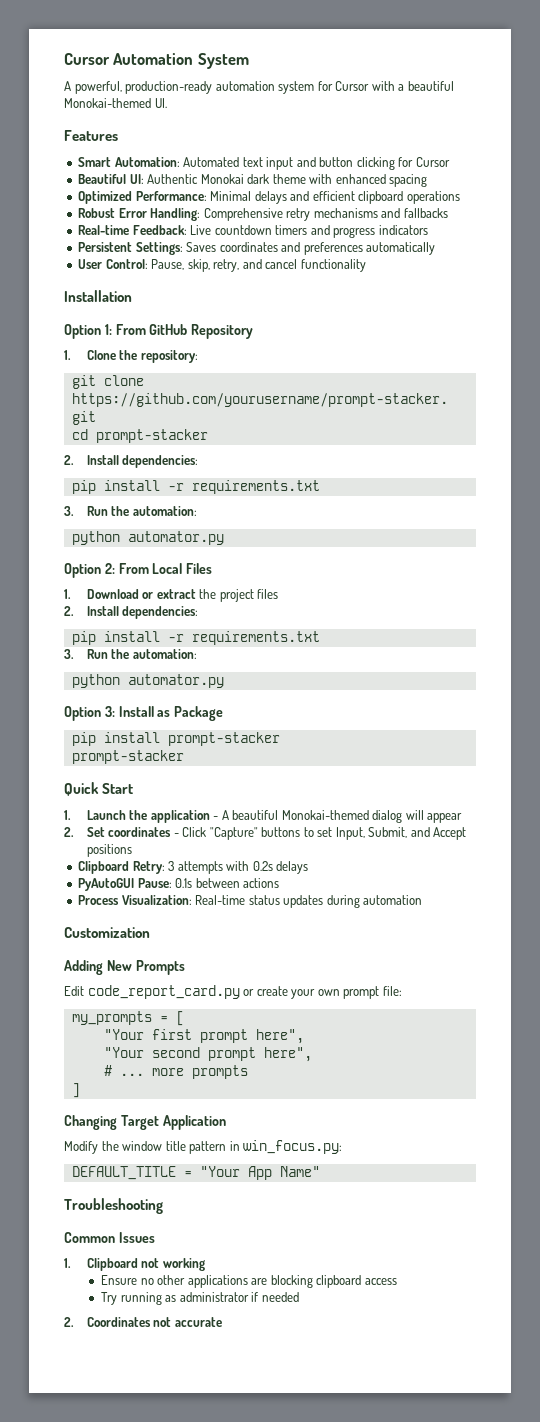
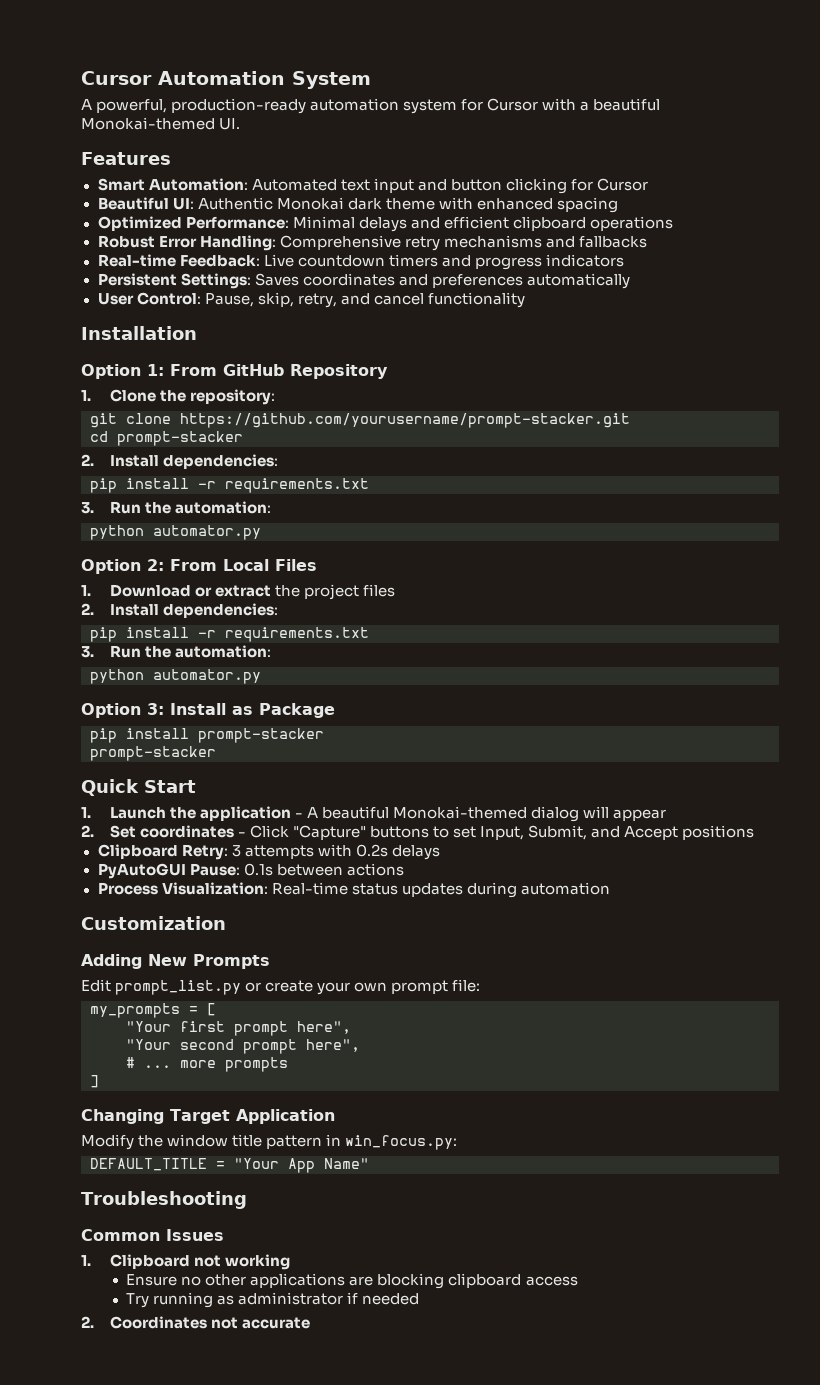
- Edit code_report_card.py or create your own prompt file:
+ Edit prompt_list.py or create your own prompt file:

